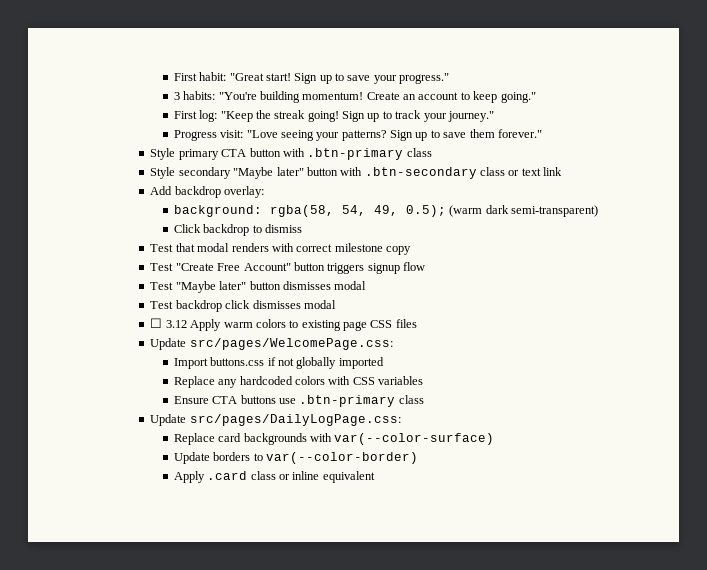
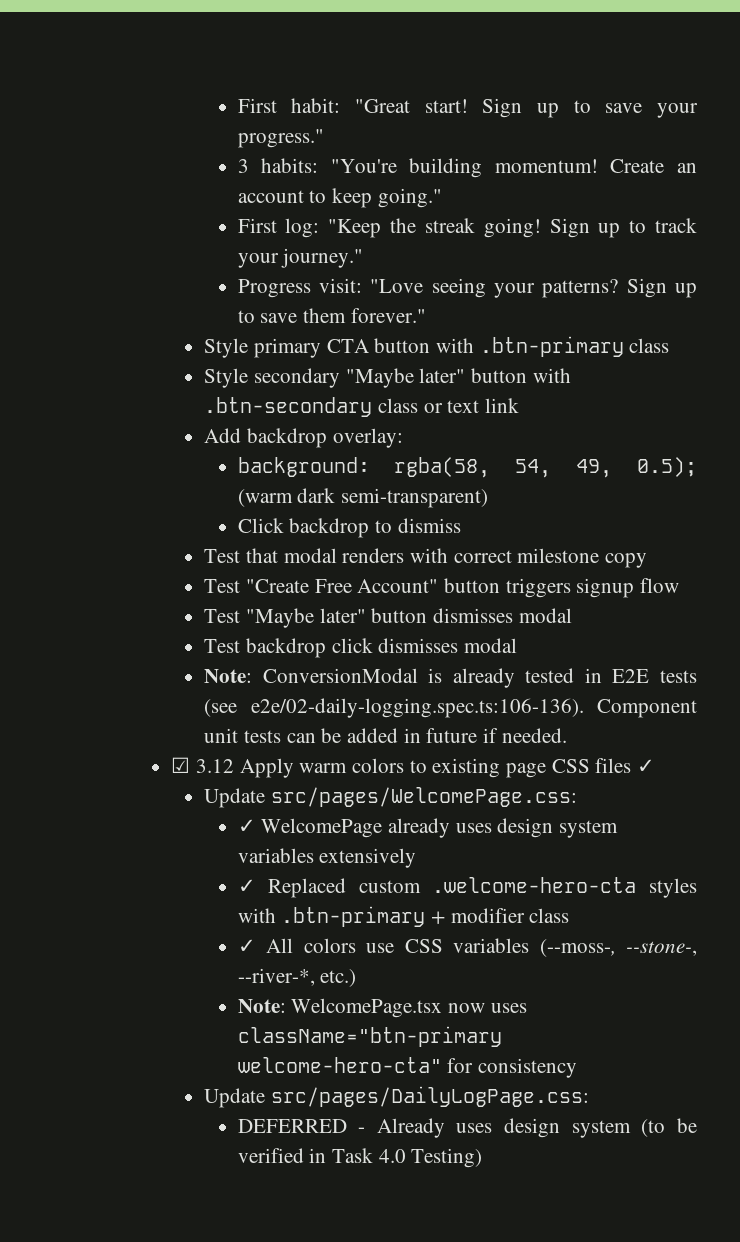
- ☐ 3.12 Apply warm colors to existing page CSS files
+ Note: ConversionModal is already tested in E2E tests (see e2e/02-daily-logging.spec.ts:106-136). Component unit tests can be added in future if needed.
+ ☑ 3.12 Apply warm colors to existing page CSS files ✓
- Import buttons.css if not globally imported
- Replace any hardcoded colors with CSS variables
- Ensure CTA buttons use .btn-primary class
+ ✓ WelcomePage already uses design system variables extensively
+ ✓ Replaced custom .welcome-hero-cta styles with .btn-primary + modifier class
+ ✓ All colors use CSS variables (--moss-, --stone-, --river-*, etc.)
+ Note: WelcomePage.tsx now uses className="btn-primary welcome-hero-cta" for consistency
  Update src/pages/DailyLogPage.css:
- Replace card backgrounds with var(--color-surface)
- Update borders to var(--color-border)
- Apply .card class or inline equivalent
+ DEFERRED - Already uses design system (to be verified in Task 4.0 Testing)

